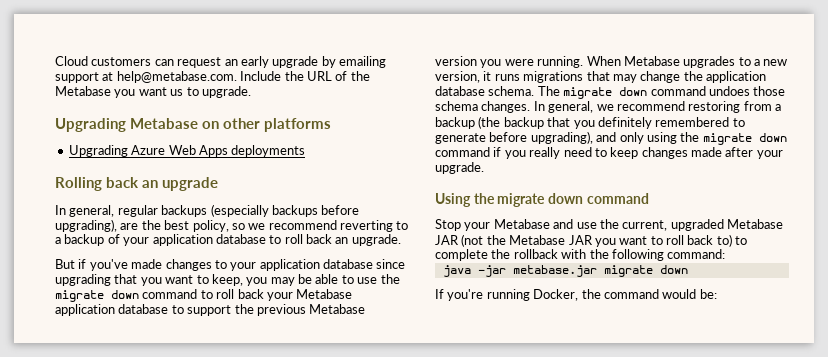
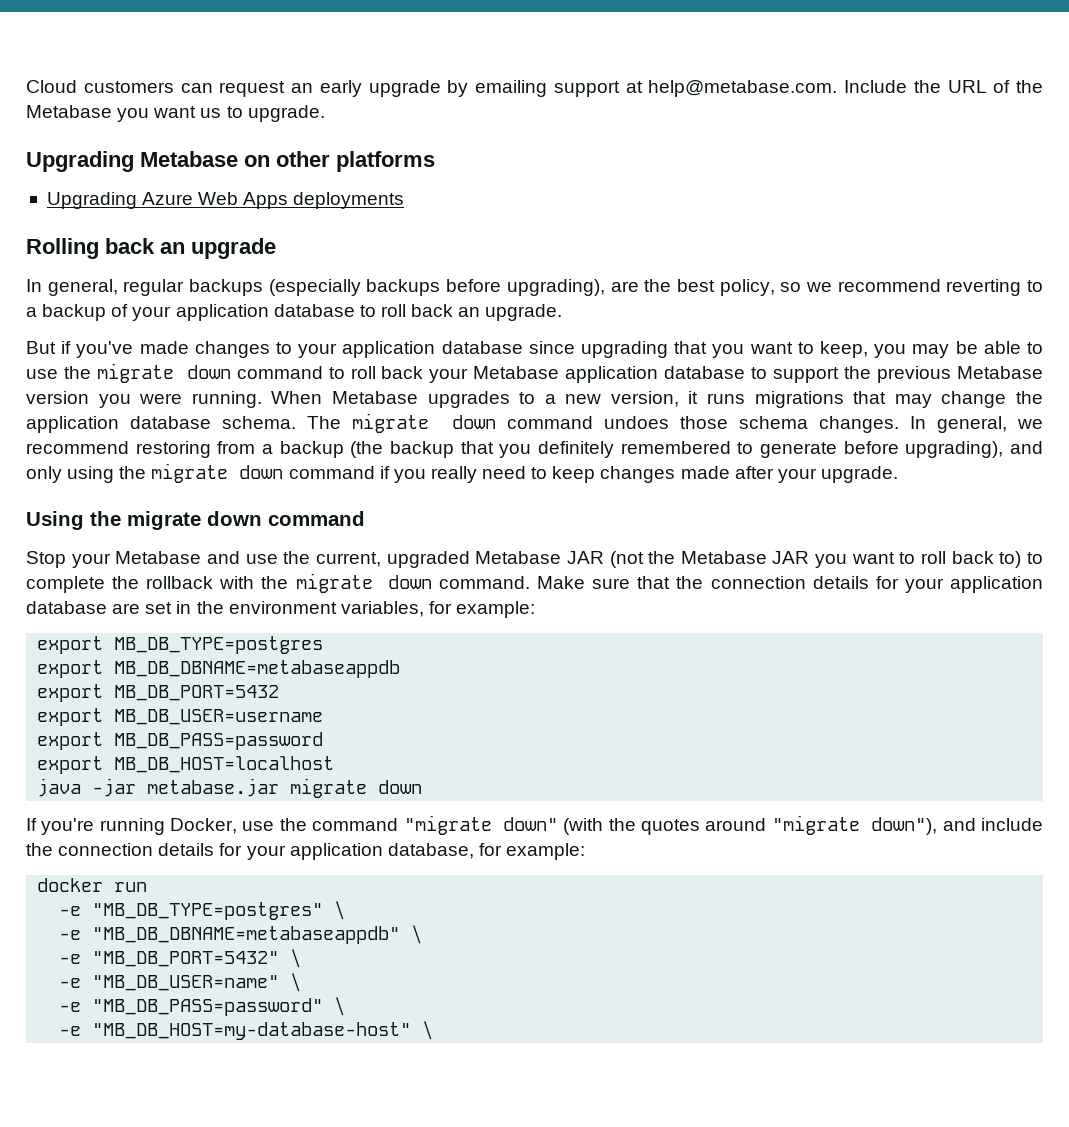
- Stop your Metabase and use the current, upgraded Metabase JAR (not the Metabase JAR you want to roll back to) to complete the rollback with the following command:
+ Stop your Metabase and use the current, upgraded Metabase JAR (not the Metabase JAR you want to roll back to) to complete the rollback with the migrate down command. Make sure that the connection details for your application database are set in the environment variables, for example:
+ export MB_DB_TYPE=postgres
+ export MB_DB_DBNAME=metabaseappdb
+ export MB_DB_PORT=5432
+ export MB_DB_USER=username
+ export MB_DB_PASS=password
+ export MB_DB_HOST=localhost
- If you're running Docker, the command would be:
+ If you're running Docker, use the command "migrate down" (with the quotes around "migrate down"), and include the connection details for your application database, for example:
+ docker run
+ -e "MB_DB_TYPE=postgres" \
+ -e "MB_DB_DBNAME=metabaseappdb" \
+ -e "MB_DB_PORT=5432" \
+ -e "MB_DB_USER=name" \
+ -e "MB_DB_PASS=password" \
+ -e "MB_DB_HOST=my-database-host" \

